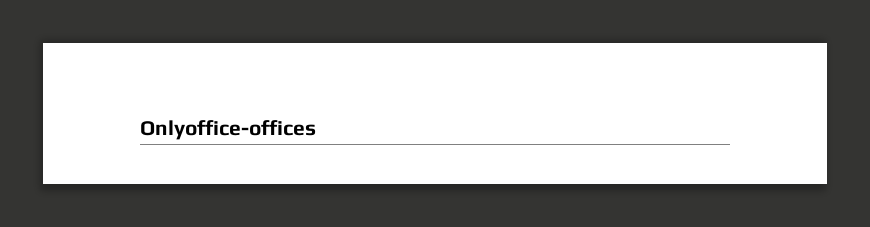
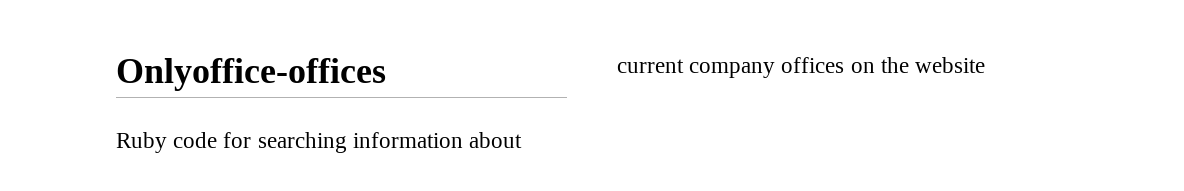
+ Ruby code for searching information about current company offices on the website

